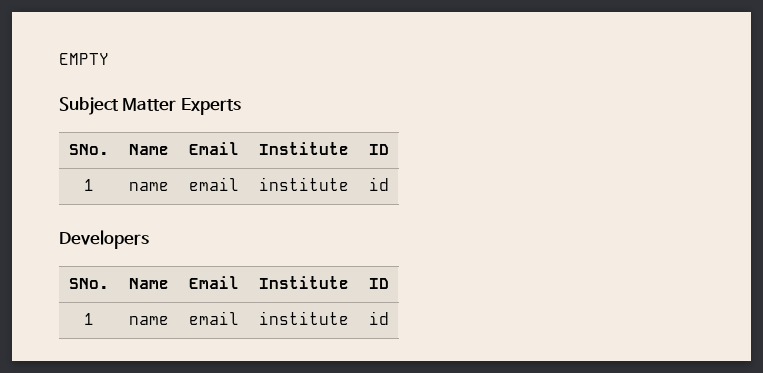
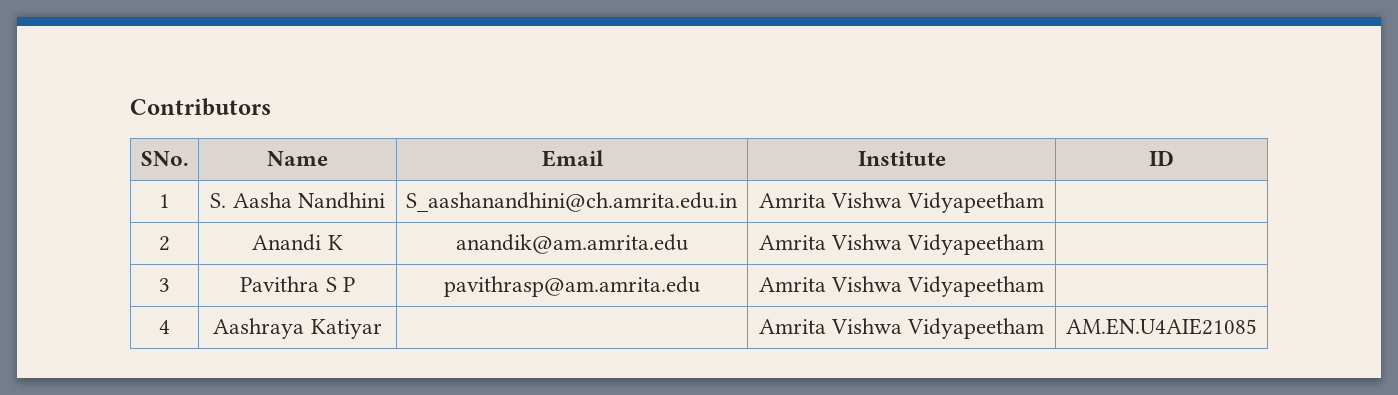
- EMPTY
- Subject Matter Experts
+ Contributors
  SNo. | Name | Email | Institute | ID
- 1 | name | email | institute | id
- Developers
- SNo. | Name | Email | Institute | ID
- 1 | name | email | institute | id
+ 1 | S. Aasha Nandhini | S_aashanandhini@ch.amrita.edu.in | Amrita Vishwa Vidyapeetham |
+ 2 | Anandi K | anandik@am.amrita.edu | Amrita Vishwa Vidyapeetham |
+ 3 | Pavithra S P | pavithrasp@am.amrita.edu | Amrita Vishwa Vidyapeetham |
+ 4 | Aashraya Katiyar | | Amrita Vishwa Vidyapeetham | AM.EN.U4AIE21085

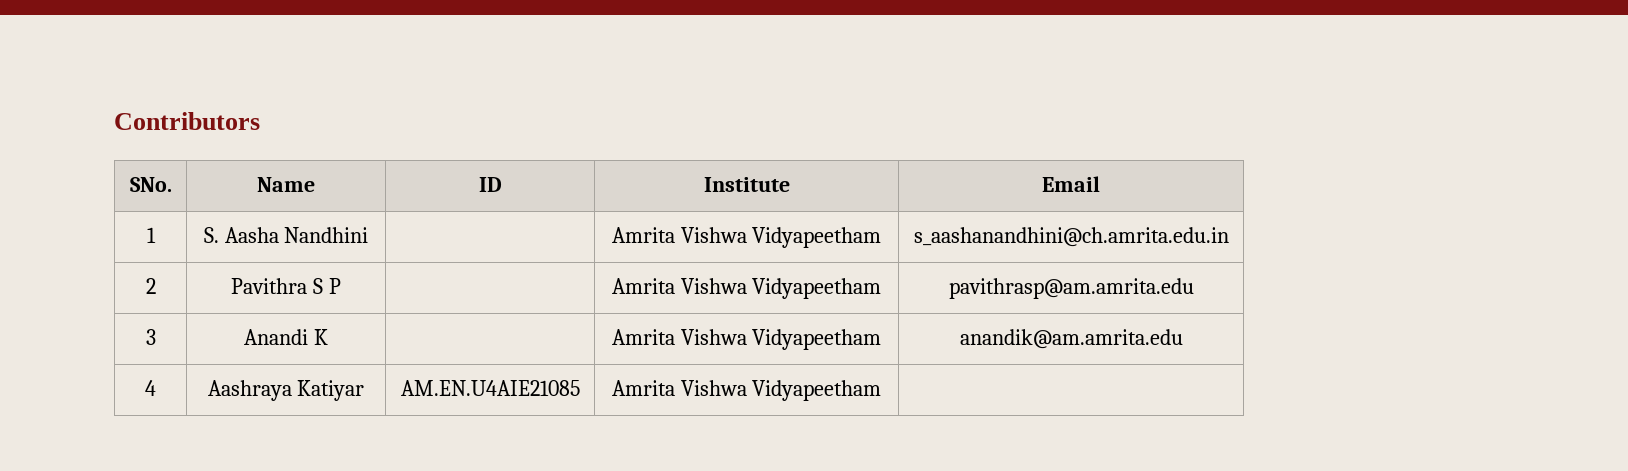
- SNo. | Name | Email | Institute | ID
+ SNo. | Name | ID | Institute | Email
- 1 | S. Aasha Nandhini | S_aashanandhini@ch.amrita.edu.in | Amrita Vishwa Vidyapeetham |
+ 1 | S. Aasha Nandhini | | Amrita Vishwa Vidyapeetham | s_aashanandhini@ch.amrita.edu.in
- 2 | Anandi K | anandik@am.amrita.edu | Amrita Vishwa Vidyapeetham |
+ 2 | Pavithra S P | | Amrita Vishwa Vidyapeetham | pavithrasp@am.amrita.edu
- 3 | Pavithra S P | pavithrasp@am.amrita.edu | Amrita Vishwa Vidyapeetham |
+ 3 | Anandi K | | Amrita Vishwa Vidyapeetham | anandik@am.amrita.edu
- 4 | Aashraya Katiyar | | Amrita Vishwa Vidyapeetham | AM.EN.U4AIE21085
+ 4 | Aashraya Katiyar | AM.EN.U4AIE21085 | Amrita Vishwa Vidyapeetham |

